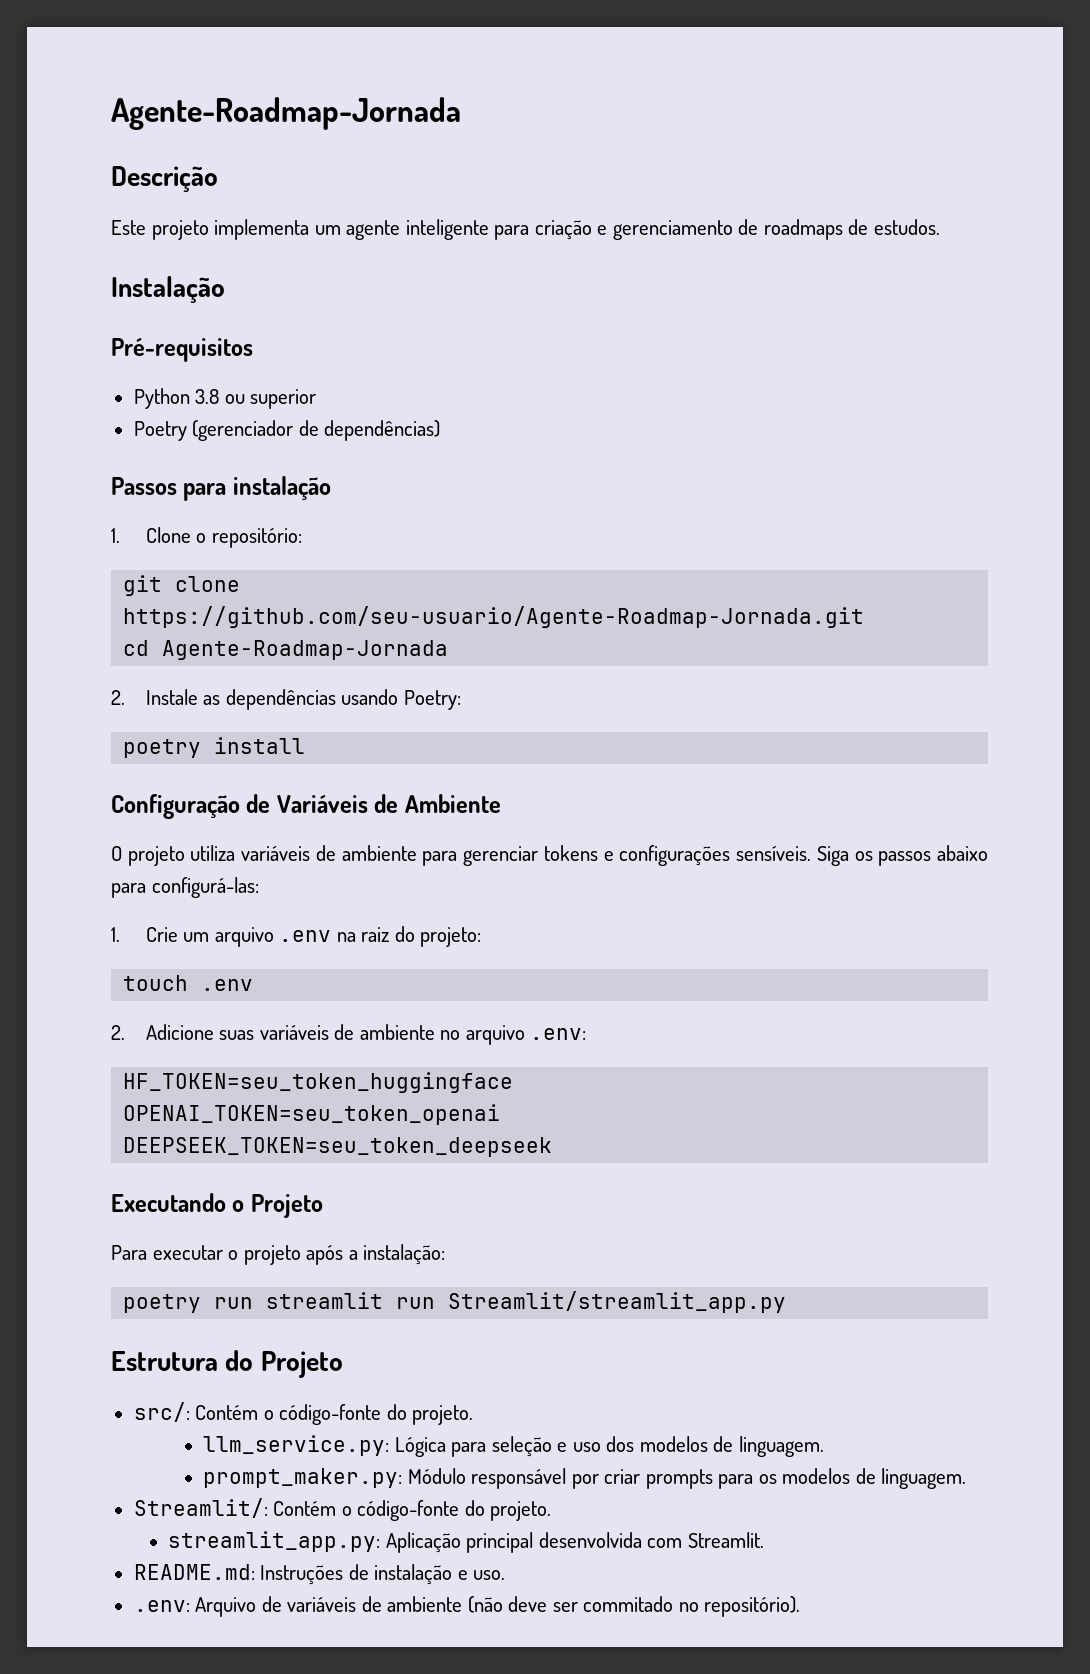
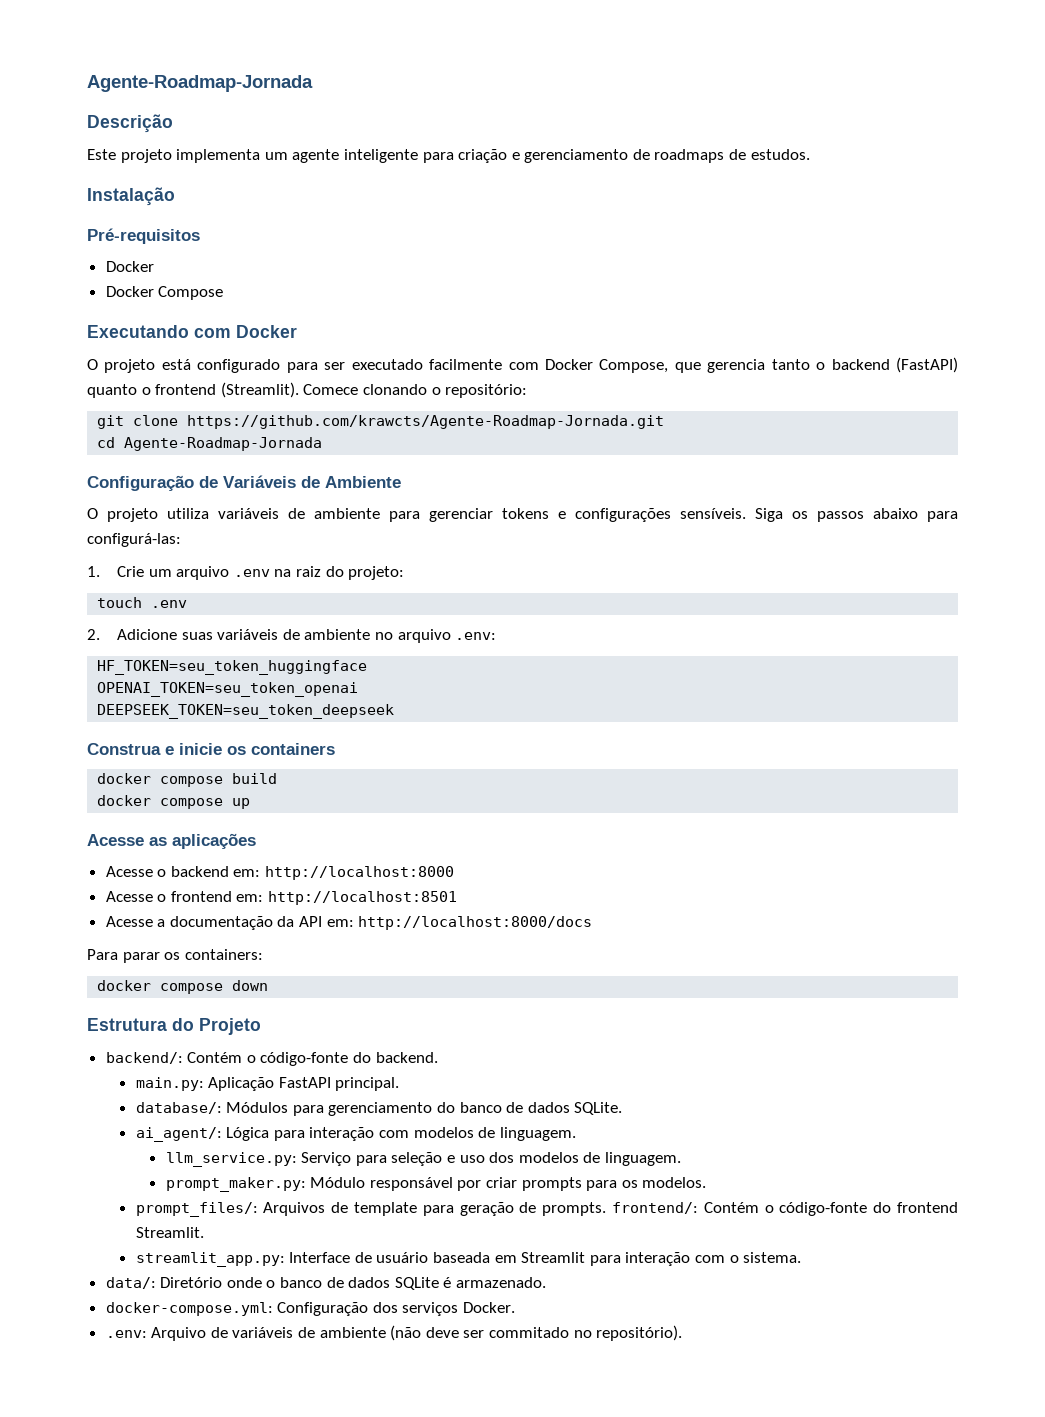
  Pré-requisitos
- Python 3.8 ou superior
- Poetry (gerenciador de dependências)
- Passos para instalação
- 1. Clone o repositório:
+ Docker
+ Docker Compose
+ Executando com Docker
+ O projeto está configurado para ser executado facilmente com Docker Compose, que gerencia tanto o backend (FastAPI) quanto o frontend (Streamlit). Comece clonando o repositório:
- git clone https://github.com/seu-usuario/Agente-Roadmap-Jornada.git
+ git clone https://github.com/krawcts/Agente-Roadmap-Jornada.git
- 2. Instale as dependências usando Poetry:
- poetry install
- Executando o Projeto
- Para executar o projeto após a instalação:
- poetry run streamlit run Streamlit/streamlit_app.py
+ Construa e inicie os containers
+ docker compose build
+ docker compose up
+ Acesse as aplicações
+ Acesse o backend em: http://localhost:8000
+ Acesse o frontend em: http://localhost:8501
+ Acesse a documentação da API em: http://localhost:8000/docs
+ Para parar os containers:
+ docker compose down
- src/: Contém o código-fonte do projeto.
+ backend/: Contém o código-fonte do backend.
+ main.py: Aplicação FastAPI principal.
+ database/: Módulos para gerenciamento do banco de dados SQLite.
+ ai_agent/: Lógica para interação com modelos de linguagem.
- llm_service.py: Lógica para seleção e uso dos modelos de linguagem.
+ llm_service.py: Serviço para seleção e uso dos modelos de linguagem.
- prompt_maker.py: Módulo responsável por criar prompts para os modelos de linguagem.
- Streamlit/: Contém o código-fonte do projeto.
+ prompt_maker.py: Módulo responsável por criar prompts para os modelos.
+ prompt_files/: Arquivos de template para geração de prompts. frontend/: Contém o código-fonte do frontend Streamlit.
- streamlit_app.py: Aplicação principal desenvolvida com Streamlit.
- README.md: Instruções de instalação e uso.
+ streamlit_app.py: Interface de usuário baseada em Streamlit para interação com o sistema.
+ data/: Diretório onde o banco de dados SQLite é armazenado.
+ docker-compose.yml: Configuração dos serviços Docker.

